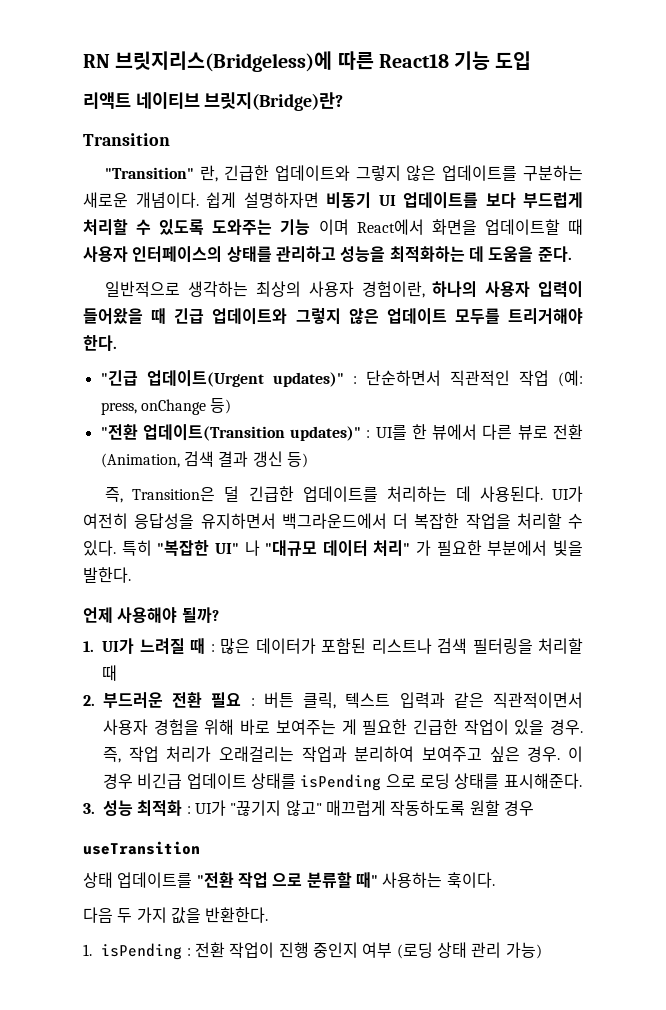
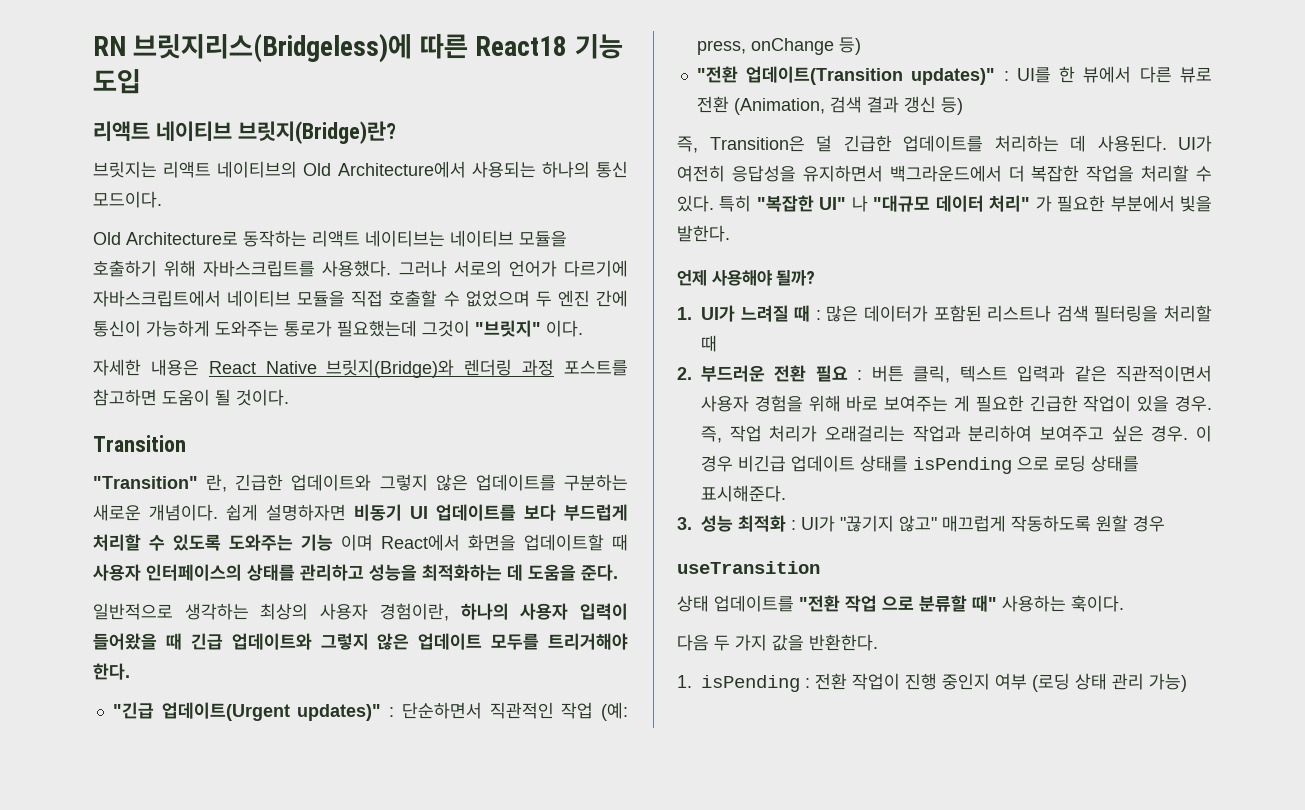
+ 브릿지는 리액트 네이티브의 Old Architecture에서 사용되는 하나의 통신 모드이다.
+ Old Architecture로 동작하는 리액트 네이티브는 네이티브 모듈을 호출하기 위해 자바스크립트를 사용했다. 그러나 서로의 언어가 다르기에 자바스크립트에서 네이티브 모듈을 직접 호출할 수 없었으며 두 엔진 간에 통신이 가능하게 도와주는 통로가 필요했는데 그것이 "브릿지" 이다.
+ 자세한 내용은 React Native 브릿지(Bridge)와 렌더링 과정 포스트를 참고하면 도움이 될 것이다.

